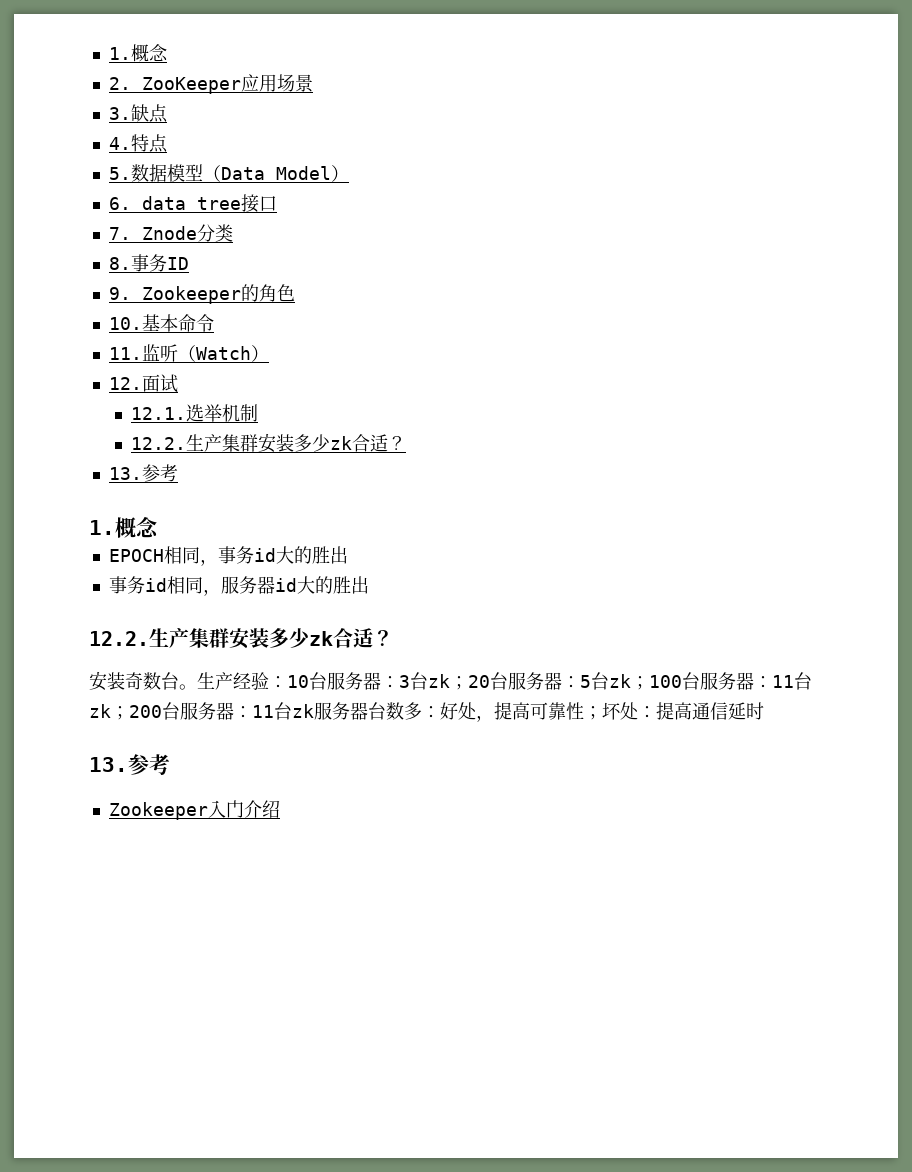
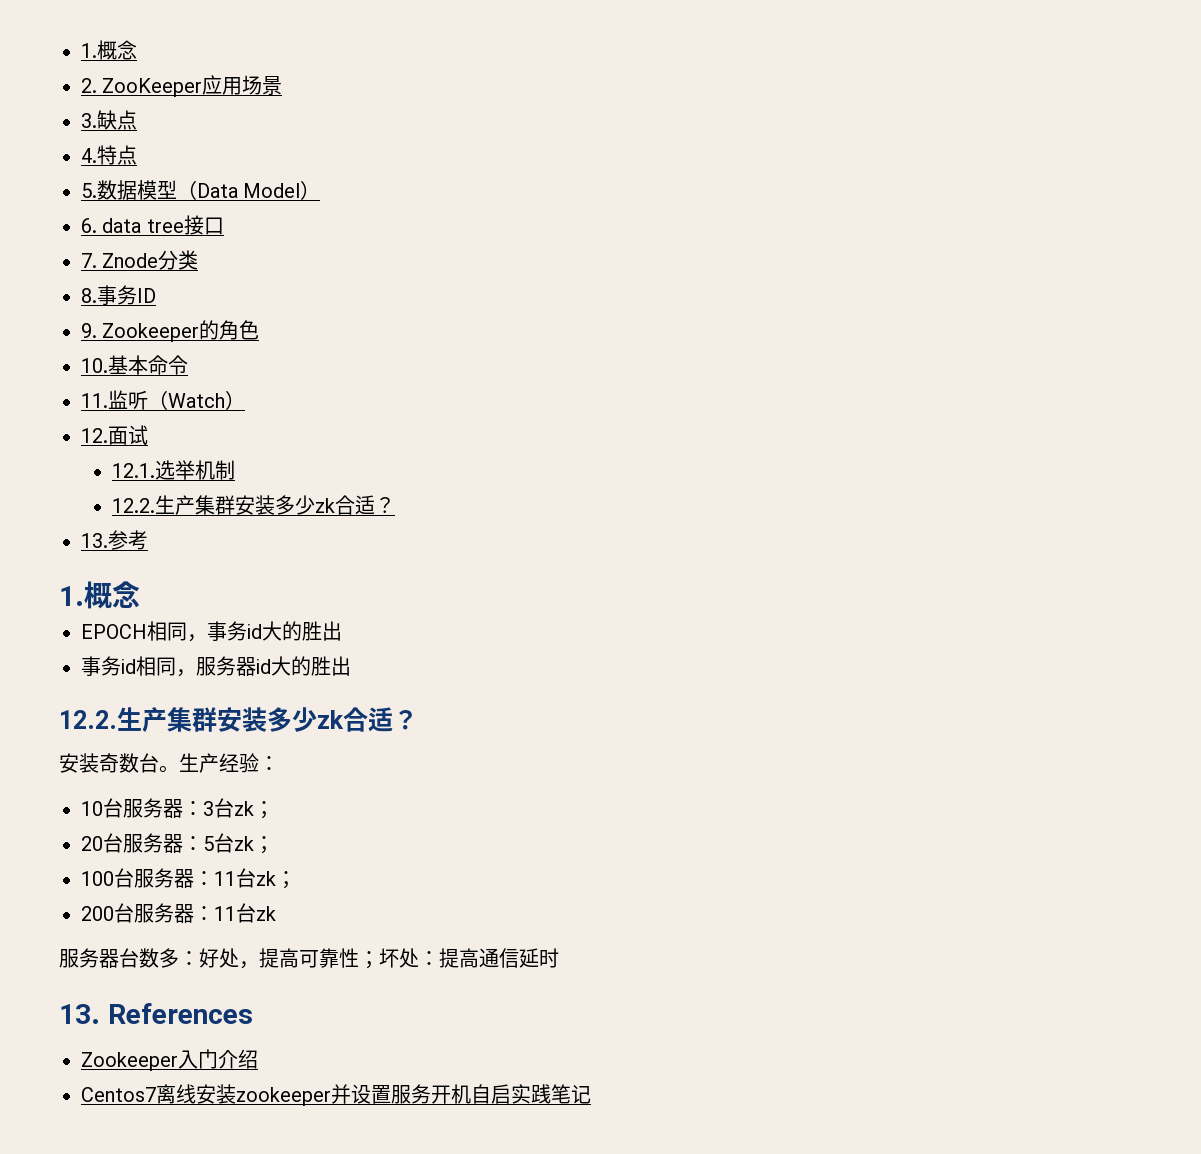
- 生产经验：10台服务器：3台zk；20台服务器：5台zk；100台服务器：11台zk；200台服务器：11台zk服务器台数多：好处，提高可靠性；坏处：提高通信延时
- 13.参考
+ 生产经验：
+ 10台服务器：3台zk；
+ 20台服务器：5台zk；
+ 100台服务器：11台zk；
+ 200台服务器：11台zk
+ 服务器台数多：好处，提高可靠性；坏处：提高通信延时
+ 13. References
+ Centos7离线安装zookeeper并设置服务开机自启实践笔记

